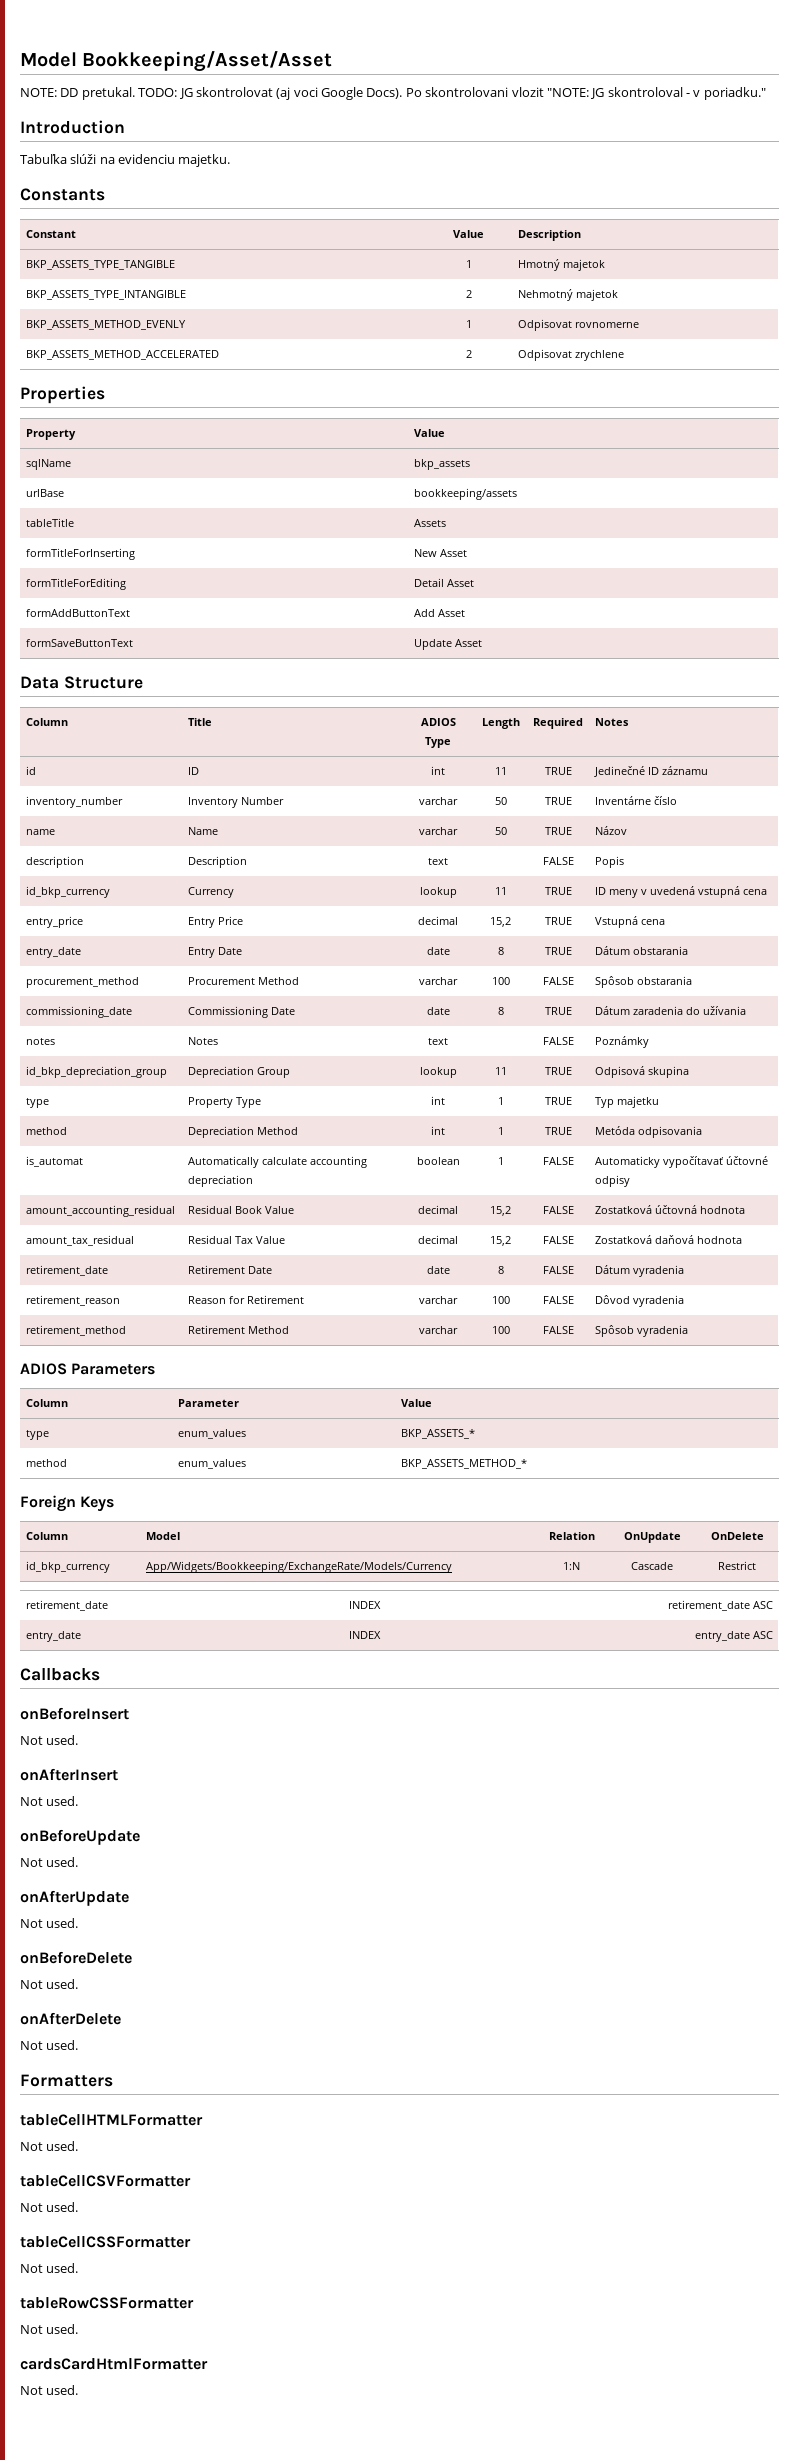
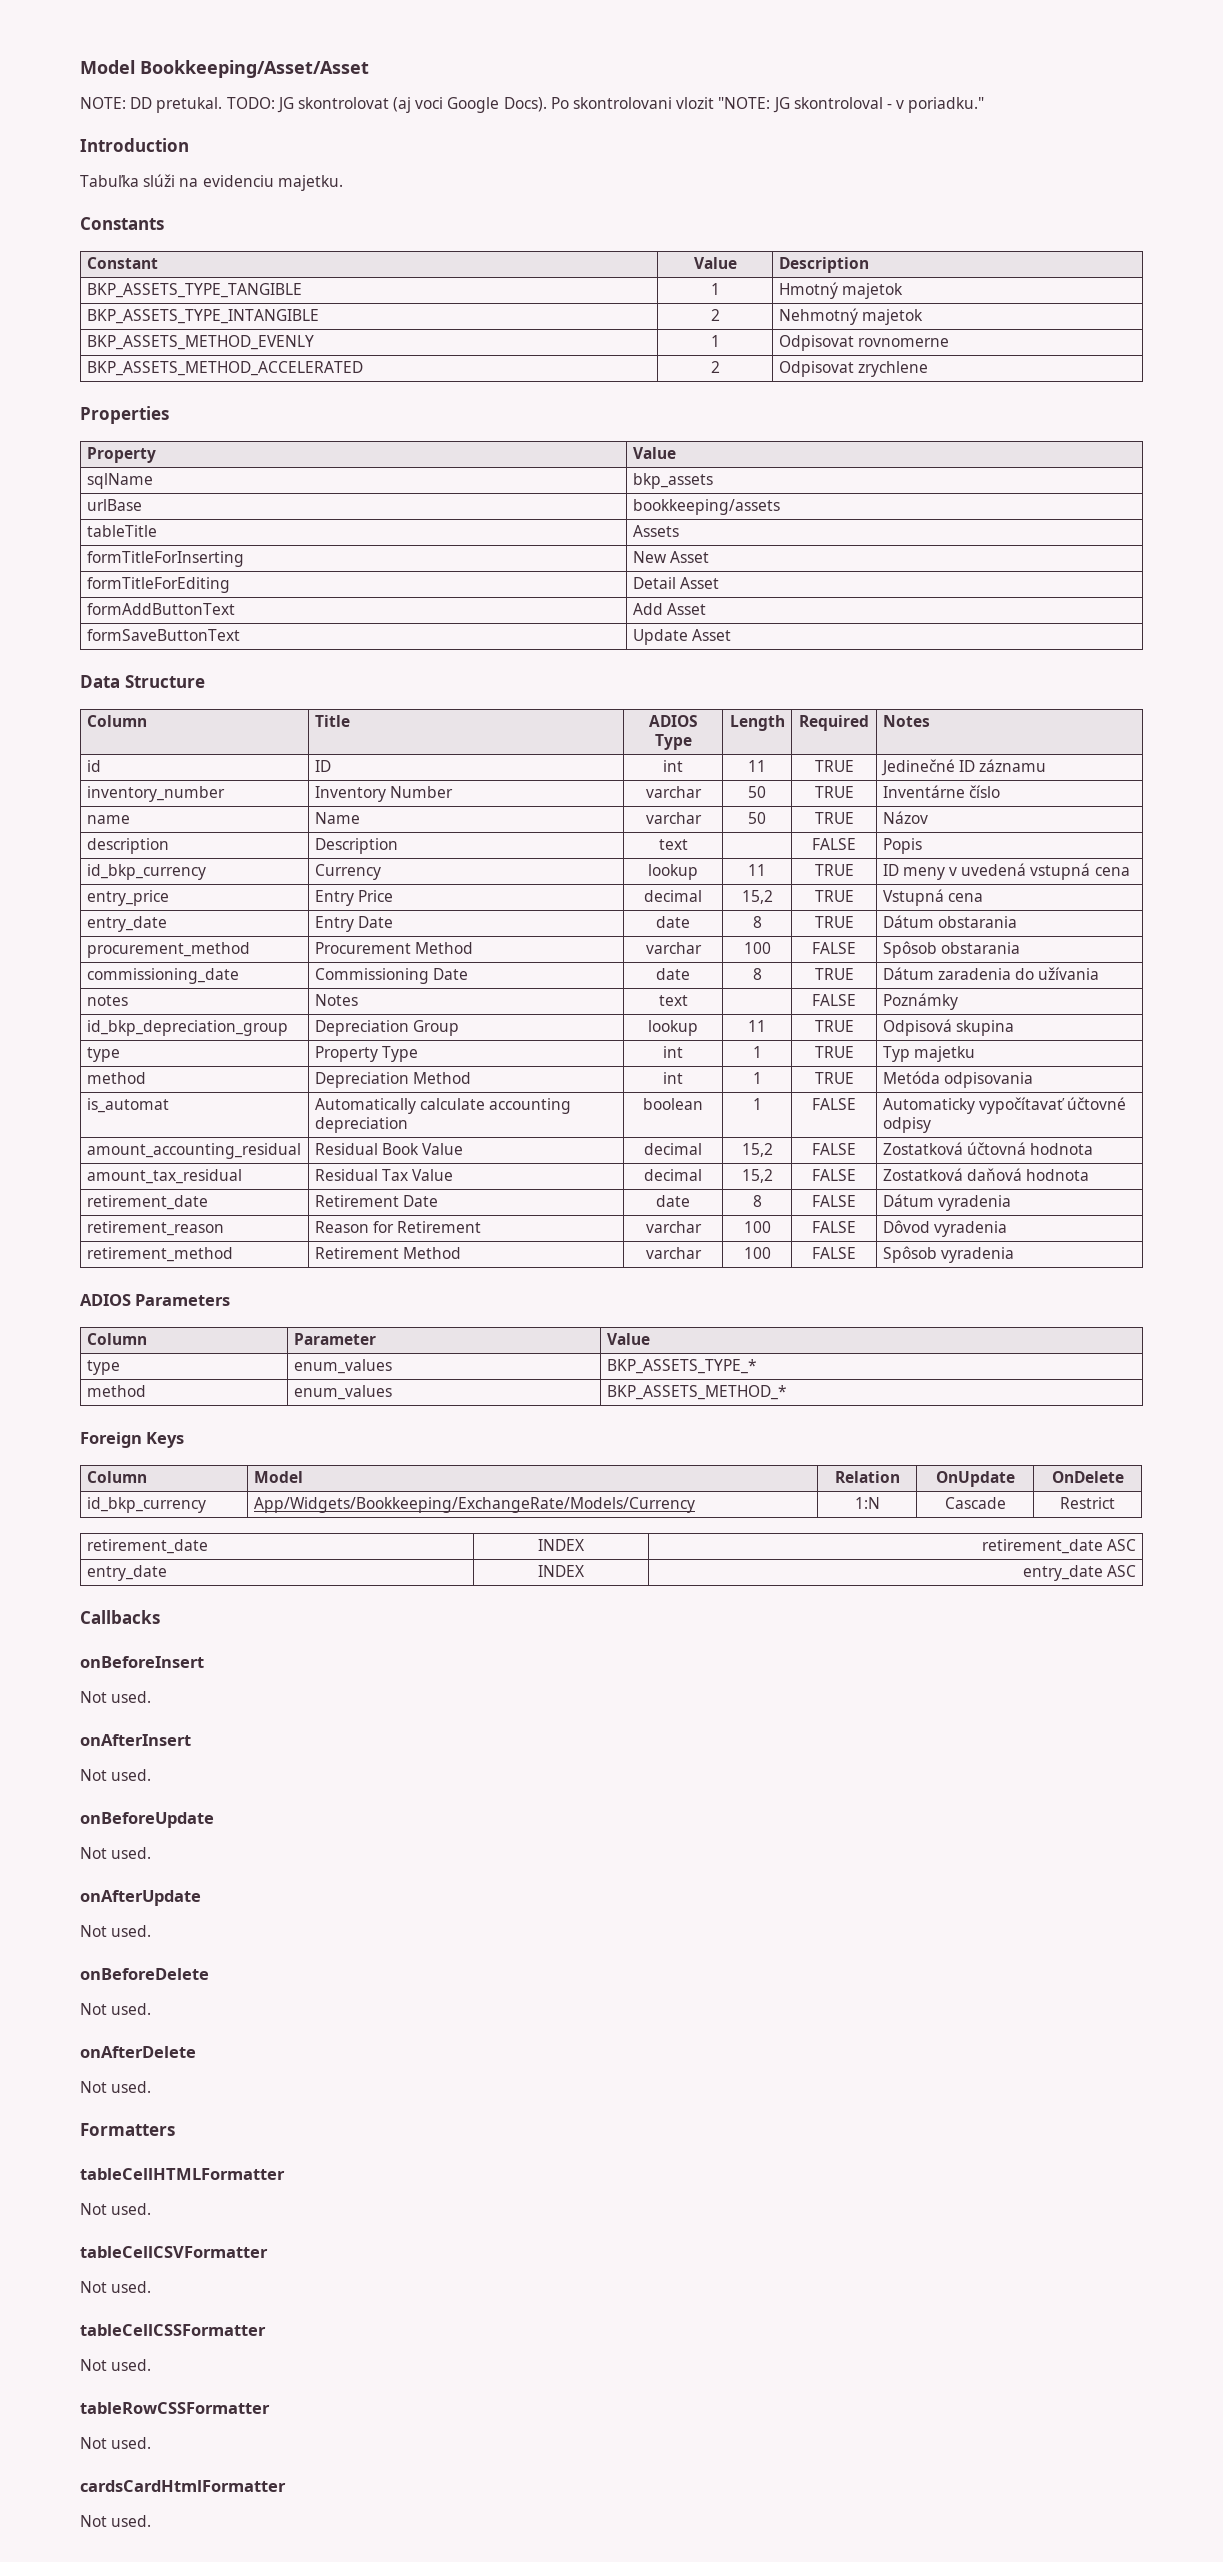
- type | enum_values | BKP_ASSETS_*
+ type | enum_values | BKP_ASSETS_TYPE_*

